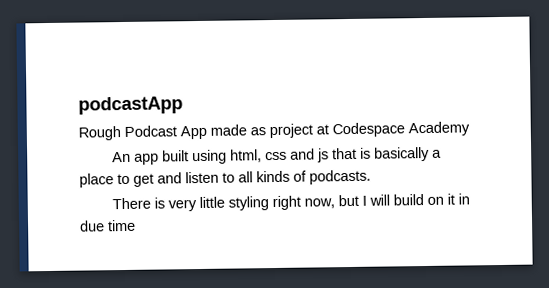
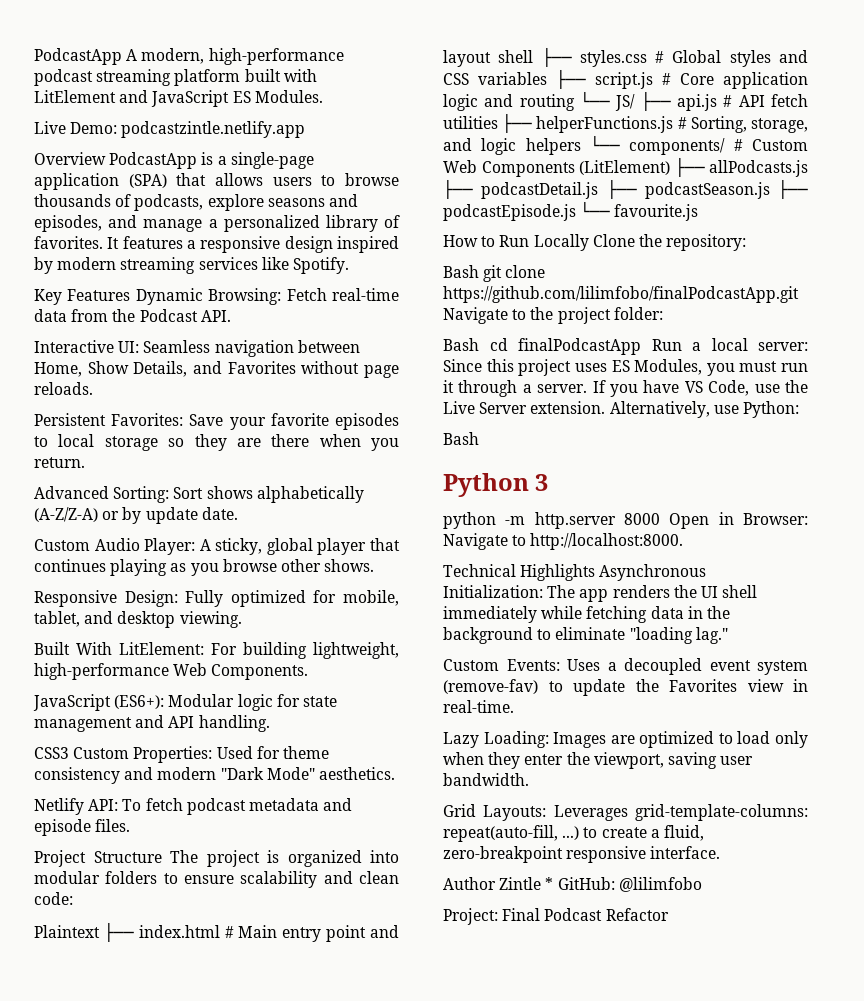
- podcastApp
- Rough Podcast App made as project at Codespace Academy
- An app built using html, css and js that is basically a place to get and listen to all kinds of podcasts.
- There is very little styling right now, but I will build on it in due time
+ PodcastApp A modern, high-performance podcast streaming platform built with LitElement and JavaScript ES Modules.
+ Live Demo: podcastzintle.netlify.app
+ Overview PodcastApp is a single-page application (SPA) that allows users to browse thousands of podcasts, explore seasons and episodes, and manage a personalized library of favorites. It features a responsive design inspired by modern streaming services like Spotify.
+ Key Features Dynamic Browsing: Fetch real-time data from the Podcast API.
+ Interactive UI: Seamless navigation between Home, Show Details, and Favorites without page reloads.
+ Persistent Favorites: Save your favorite episodes to local storage so they are there when you return.
+ Advanced Sorting: Sort shows alphabetically (A-Z/Z-A) or by update date.
+ Custom Audio Player: A sticky, global player that continues playing as you browse other shows.
+ Responsive Design: Fully optimized for mobile, tablet, and desktop viewing.
+ Built With LitElement: For building lightweight, high-performance Web Components.
+ JavaScript (ES6+): Modular logic for state management and API handling.
+ CSS3 Custom Properties: Used for theme consistency and modern "Dark Mode" aesthetics.
+ Netlify API: To fetch podcast metadata and episode files.
+ Project Structure The project is organized into modular folders to ensure scalability and clean code:
+ Plaintext ├── index.html # Main entry point and layout shell ├── styles.css # Global styles and CSS variables ├── script.js # Core application logic and routing └── JS/ ├── api.js # API fetch utilities ├── helperFunctions.js # Sorting, storage, and logic helpers └── components/ # Custom Web Components (LitElement) ├── allPodcasts.js ├── podcastDetail.js ├── podcastSeason.js ├── podcastEpisode.js └── favourite.js
+ How to Run Locally Clone the repository:
+ Bash git clone https://github.com/lilimfobo/finalPodcastApp.git Navigate to the project folder:
+ Bash cd finalPodcastApp Run a local server: Since this project uses ES Modules, you must run it through a server. If you have VS Code, use the Live Server extension. Alternatively, use Python:
+ Bash
+ Python 3
+ python -m http.server 8000 Open in Browser: Navigate to http://localhost:8000.
+ Technical Highlights Asynchronous Initialization: The app renders the UI shell immediately while fetching data in the background to eliminate "loading lag."
+ Custom Events: Uses a decoupled event system (remove-fav) to update the Favorites view in real-time.
+ Lazy Loading: Images are optimized to load only when they enter the viewport, saving user bandwidth.
+ Grid Layouts: Leverages grid-template-columns: repeat(auto-fill, ...) to create a fluid, zero-breakpoint responsive interface.
+ Author Zintle * GitHub: @lilimfobo
+ Project: Final Podcast Refactor

